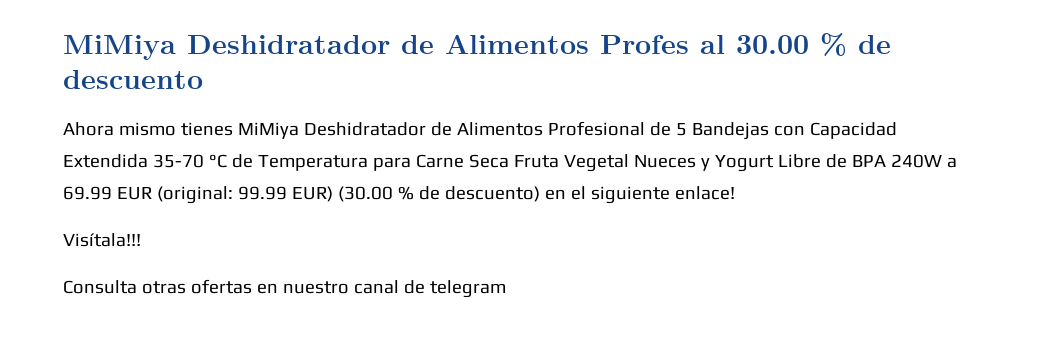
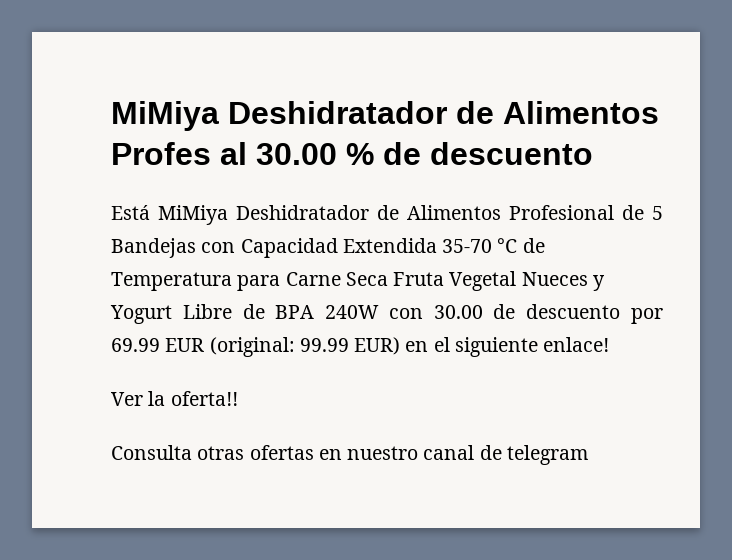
- Ahora mismo tienes MiMiya Deshidratador de Alimentos Profesional de 5 Bandejas con Capacidad Extendida 35-70 °C de Temperatura para Carne Seca Fruta Vegetal Nueces y Yogurt Libre de BPA 240W a 69.99 EUR (original: 99.99 EUR) (30.00 % de descuento) en el siguiente enlace!
+ Está MiMiya Deshidratador de Alimentos Profesional de 5 Bandejas con Capacidad Extendida 35-70 °C de Temperatura para Carne Seca Fruta Vegetal Nueces y Yogurt Libre de BPA 240W con 30.00 de descuento por 69.99 EUR (original: 99.99 EUR) en el siguiente enlace!
- Visítala!!!
+ Ver la oferta!!

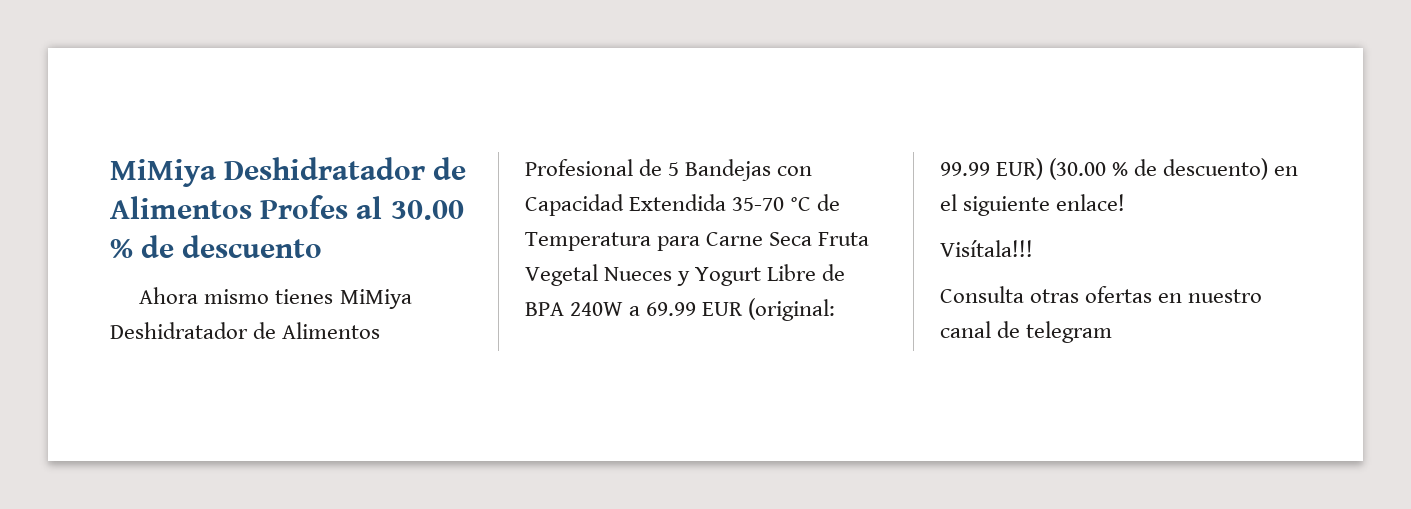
- Está MiMiya Deshidratador de Alimentos Profesional de 5 Bandejas con Capacidad Extendida 35-70 °C de Temperatura para Carne Seca Fruta Vegetal Nueces y Yogurt Libre de BPA 240W con 30.00 de descuento por 69.99 EUR (original: 99.99 EUR) en el siguiente enlace!
+ Ahora mismo tienes MiMiya Deshidratador de Alimentos Profesional de 5 Bandejas con Capacidad Extendida 35-70 °C de Temperatura para Carne Seca Fruta Vegetal Nueces y Yogurt Libre de BPA 240W a 69.99 EUR (original: 99.99 EUR) (30.00 % de descuento) en el siguiente enlace!
- Ver la oferta!!
+ Visítala!!!

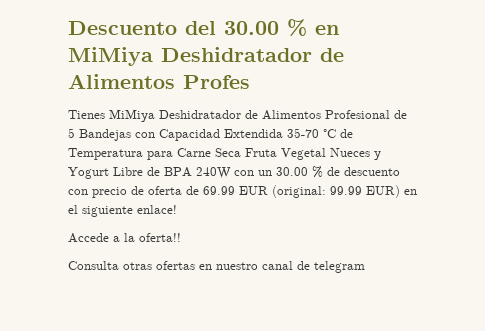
- MiMiya Deshidratador de Alimentos Profes al 30.00 % de descuento
- Ahora mismo tienes MiMiya Deshidratador de Alimentos Profesional de 5 Bandejas con Capacidad Extendida 35-70 °C de Temperatura para Carne Seca Fruta Vegetal Nueces y Yogurt Libre de BPA 240W a 69.99 EUR (original: 99.99 EUR) (30.00 % de descuento) en el siguiente enlace!
+ Descuento del 30.00 % en MiMiya Deshidratador de Alimentos Profes
+ Tienes MiMiya Deshidratador de Alimentos Profesional de 5 Bandejas con Capacidad Extendida 35-70 °C de Temperatura para Carne Seca Fruta Vegetal Nueces y Yogurt Libre de BPA 240W con un 30.00 % de descuento con precio de oferta de 69.99 EUR (original: 99.99 EUR) en el siguiente enlace!
- Visítala!!!
+ Accede a la oferta!!

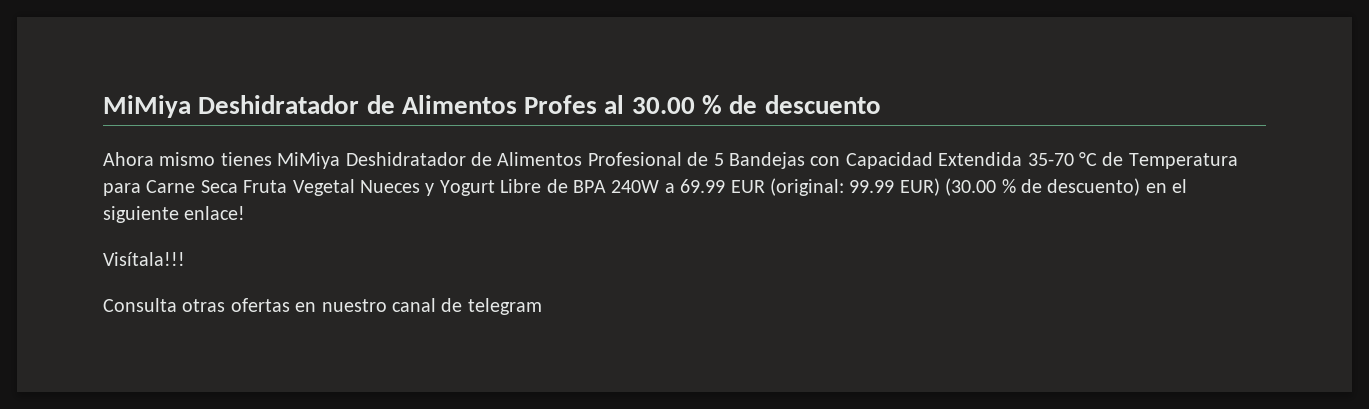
- Descuento del 30.00 % en MiMiya Deshidratador de Alimentos Profes
- Tienes MiMiya Deshidratador de Alimentos Profesional de 5 Bandejas con Capacidad Extendida 35-70 °C de Temperatura para Carne Seca Fruta Vegetal Nueces y Yogurt Libre de BPA 240W con un 30.00 % de descuento con precio de oferta de 69.99 EUR (original: 99.99 EUR) en el siguiente enlace!
+ MiMiya Deshidratador de Alimentos Profes al 30.00 % de descuento
+ Ahora mismo tienes MiMiya Deshidratador de Alimentos Profesional de 5 Bandejas con Capacidad Extendida 35-70 °C de Temperatura para Carne Seca Fruta Vegetal Nueces y Yogurt Libre de BPA 240W a 69.99 EUR (original: 99.99 EUR) (30.00 % de descuento) en el siguiente enlace!
- Accede a la oferta!!
+ Visítala!!!

